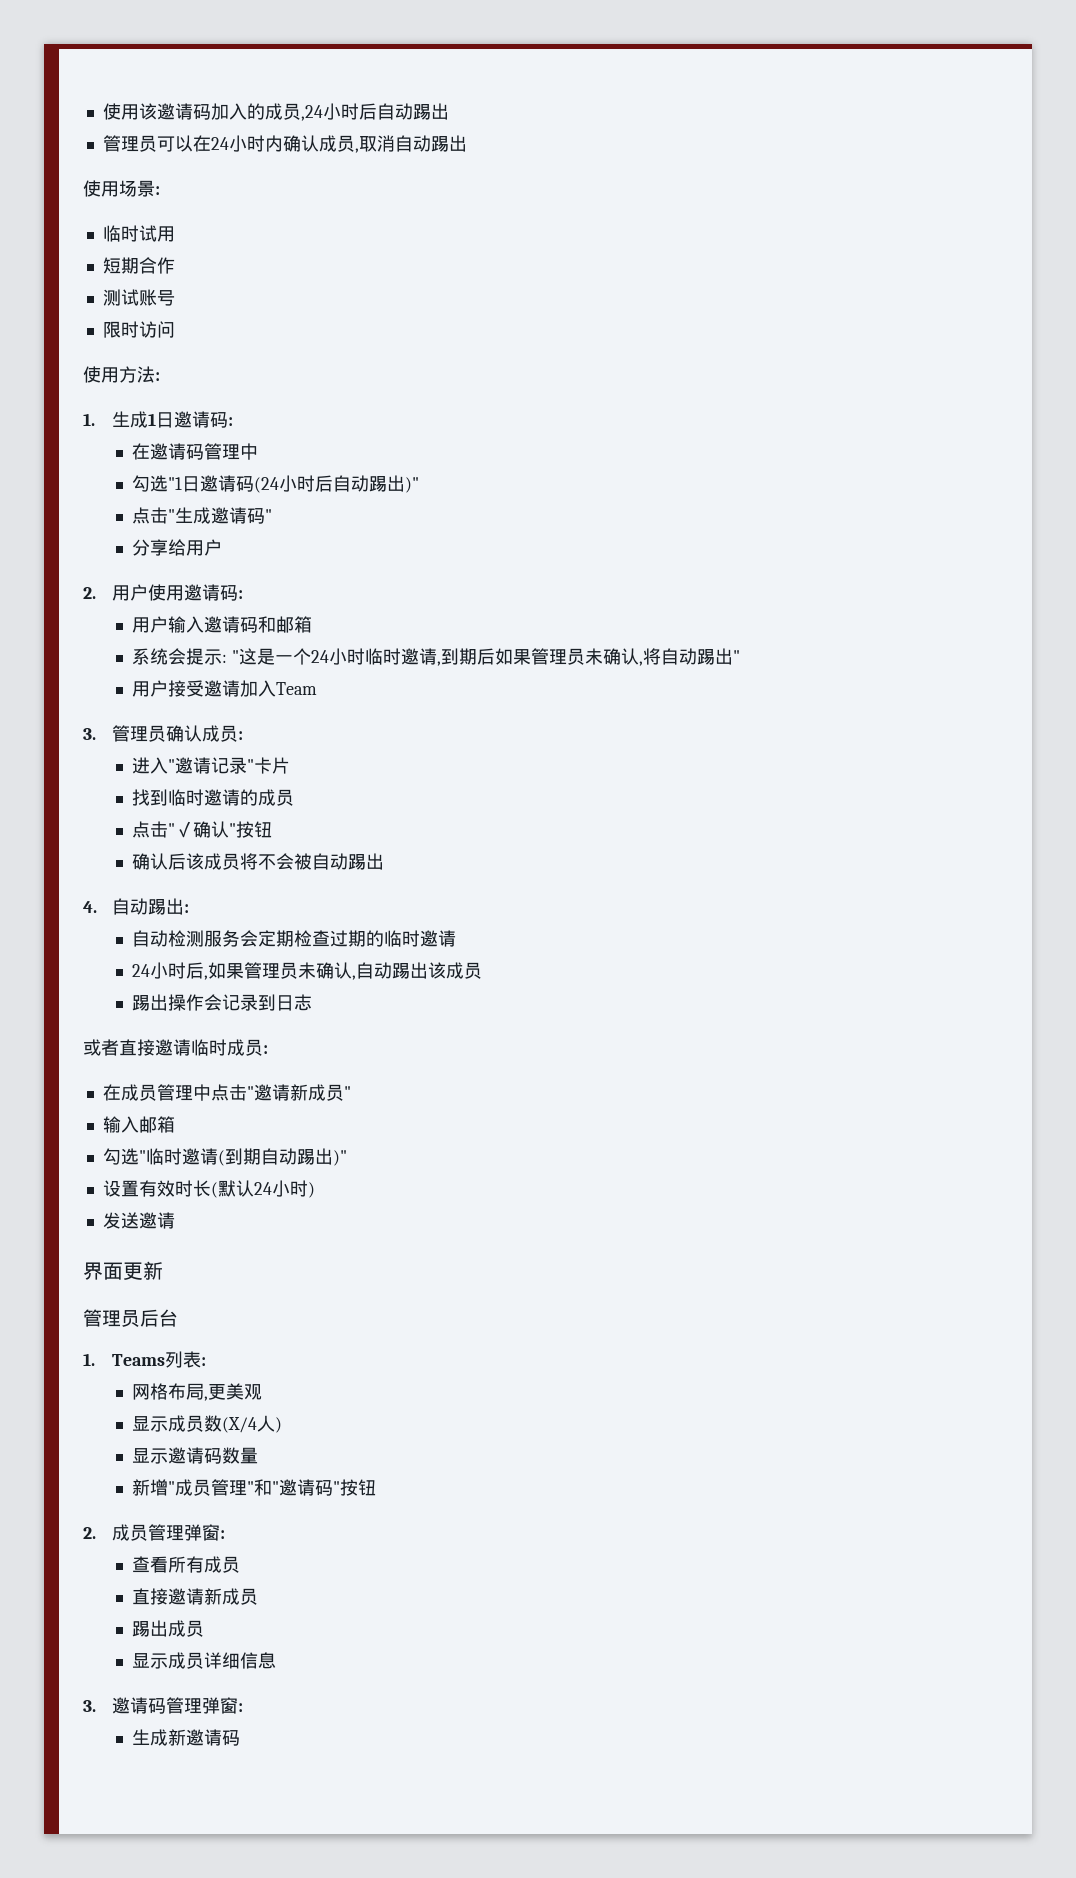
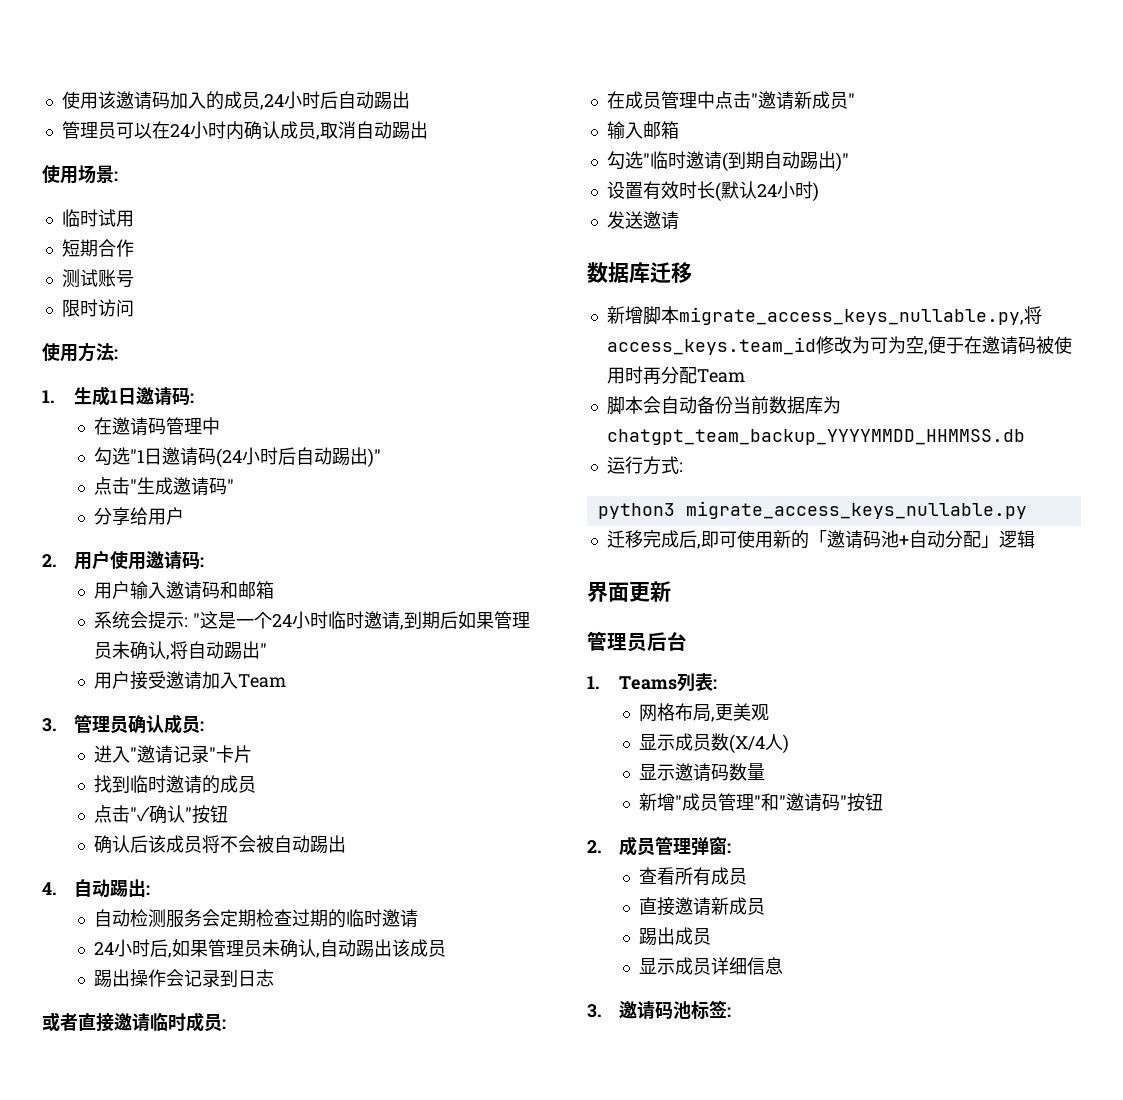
+ 数据库迁移
+ 新增脚本migrate_access_keys_nullable.py,将access_keys.team_id修改为可为空,便于在邀请码被使用时再分配Team
+ 脚本会自动备份当前数据库为chatgpt_team_backup_YYYYMMDD_HHMMSS.db
+ 运行方式:
+ python3 migrate_access_keys_nullable.py
+ 迁移完成后,即可使用新的「邀请码池+自动分配」逻辑
- 3.邀请码管理弹窗:
- 生成新邀请码
+ 3.邀请码池标签:

